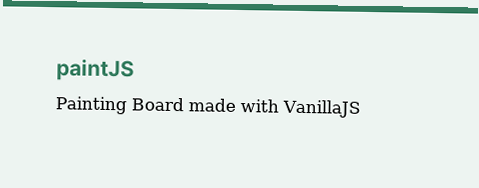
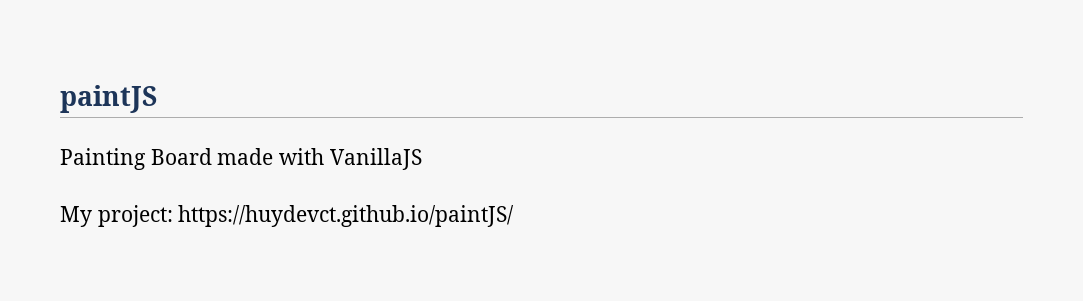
+ My project: https://huydevct.github.io/paintJS/

